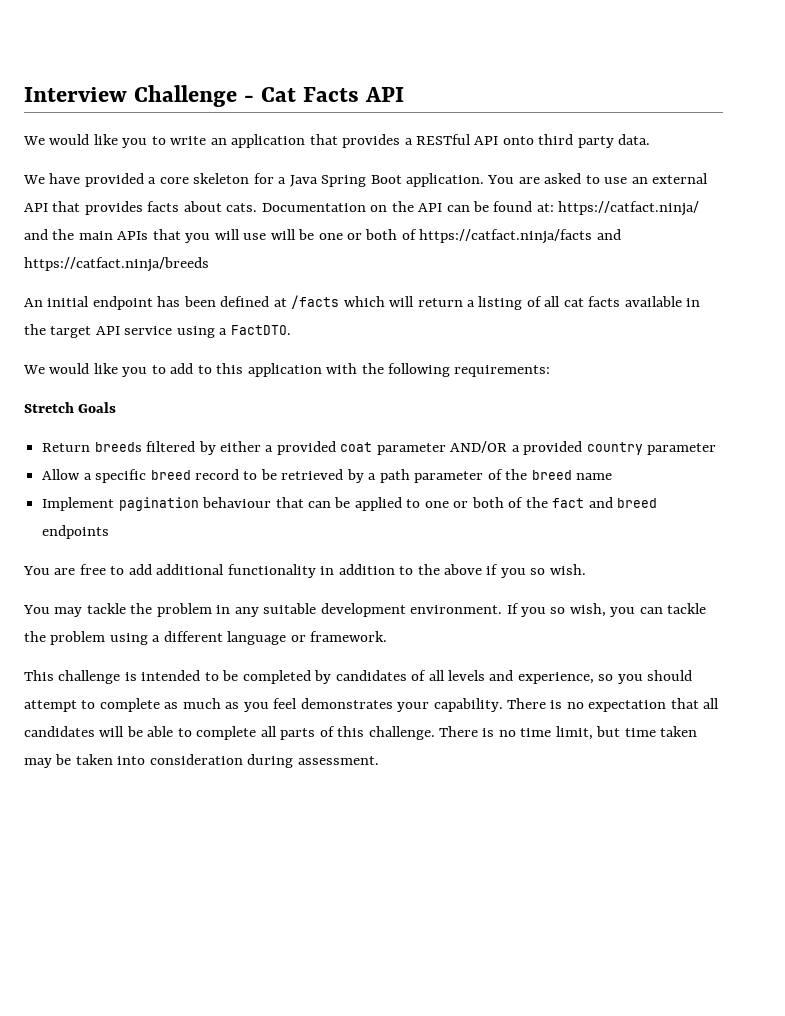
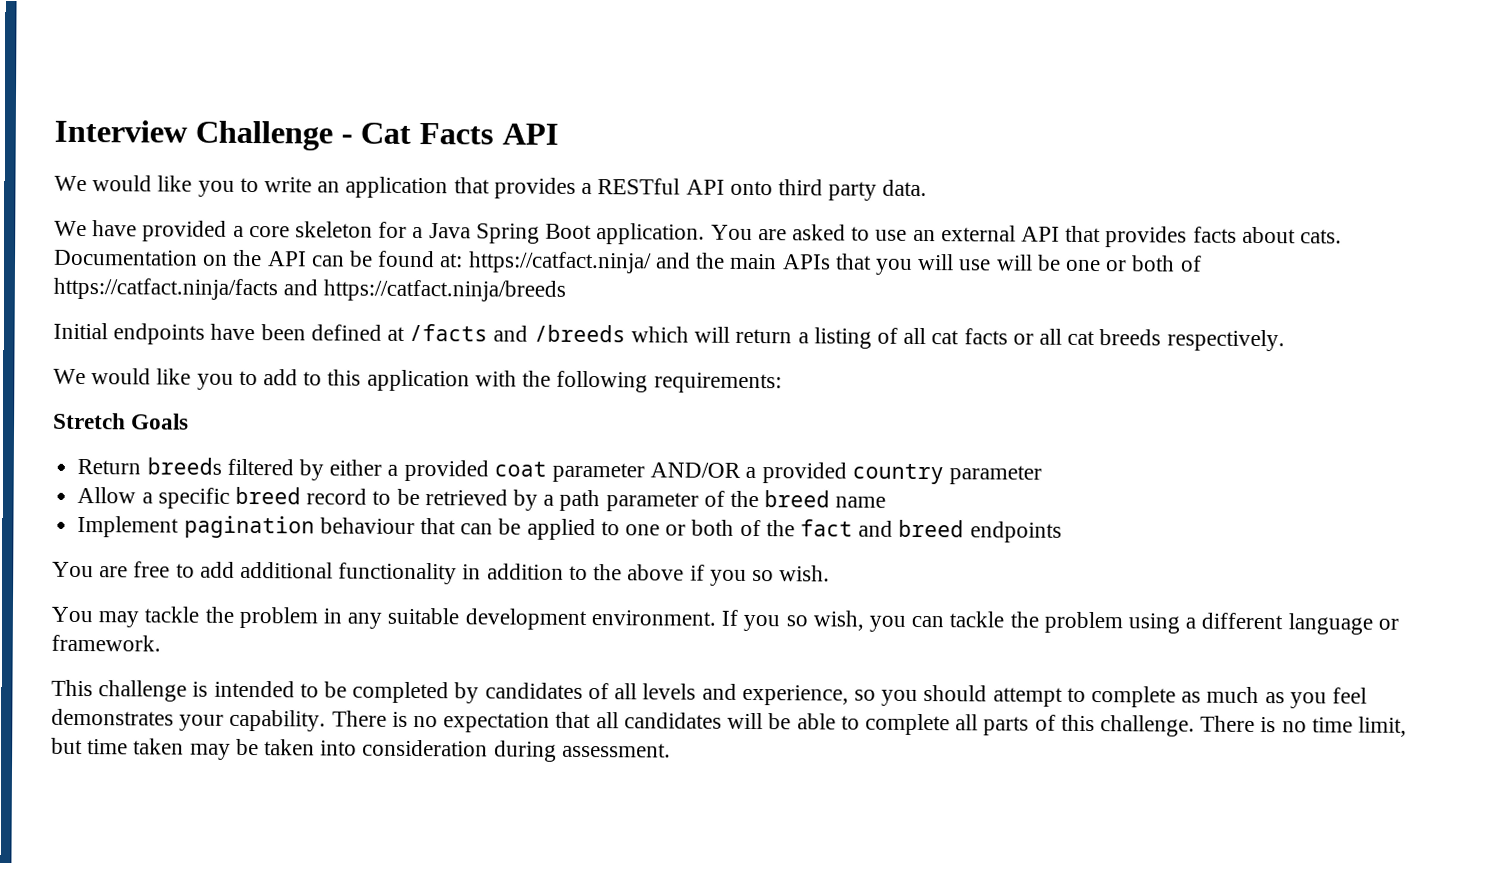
- An initial endpoint has been defined at /facts which will return a listing of all cat facts available in the target API service using a FactDTO.
+ Initial endpoints have been defined at /facts and /breeds which will return a listing of all cat facts or all cat breeds respectively.

